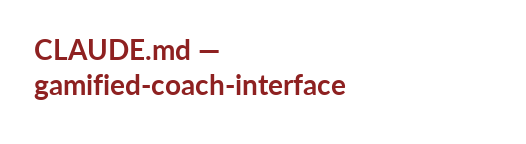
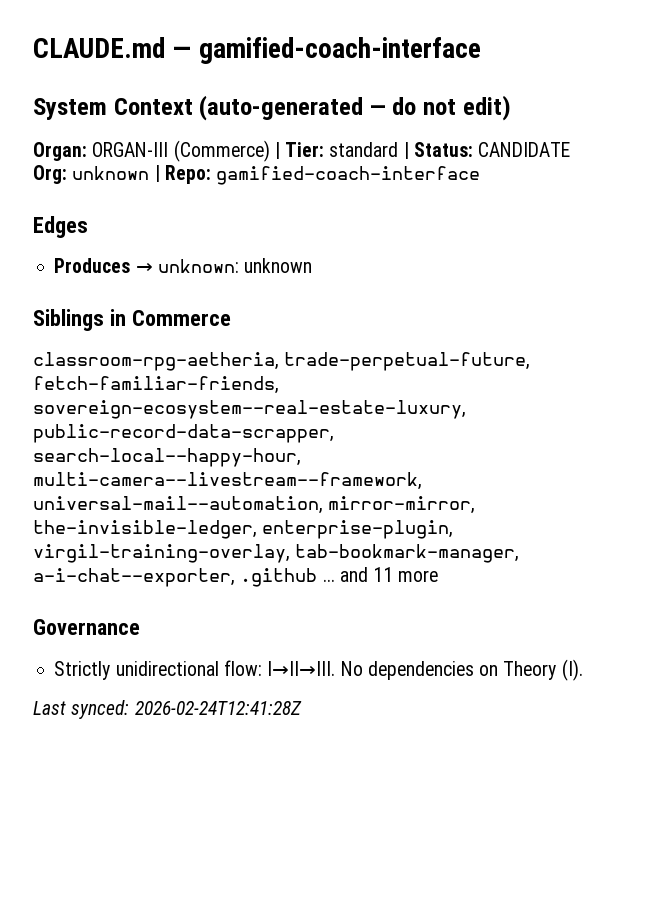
+ System Context (auto-generated — do not edit)
+ Organ: ORGAN-III (Commerce) | Tier: standard | Status: CANDIDATE Org: unknown | Repo: gamified-coach-interface
+ Edges
+ Produces → unknown: unknown
+ Siblings in Commerce
+ classroom-rpg-aetheria, trade-perpetual-future, fetch-familiar-friends, sovereign-ecosystem--real-estate-luxury, public-record-data-scrapper, search-local--happy-hour, multi-camera--livestream--framework, universal-mail--automation, mirror-mirror, the-invisible-ledger, enterprise-plugin, virgil-training-overlay, tab-bookmark-manager, a-i-chat--exporter, .github ... and 11 more
+ Governance
+ Strictly unidirectional flow: I→II→III. No dependencies on Theory (I).
+ Last synced: 2026-02-24T12:41:28Z

